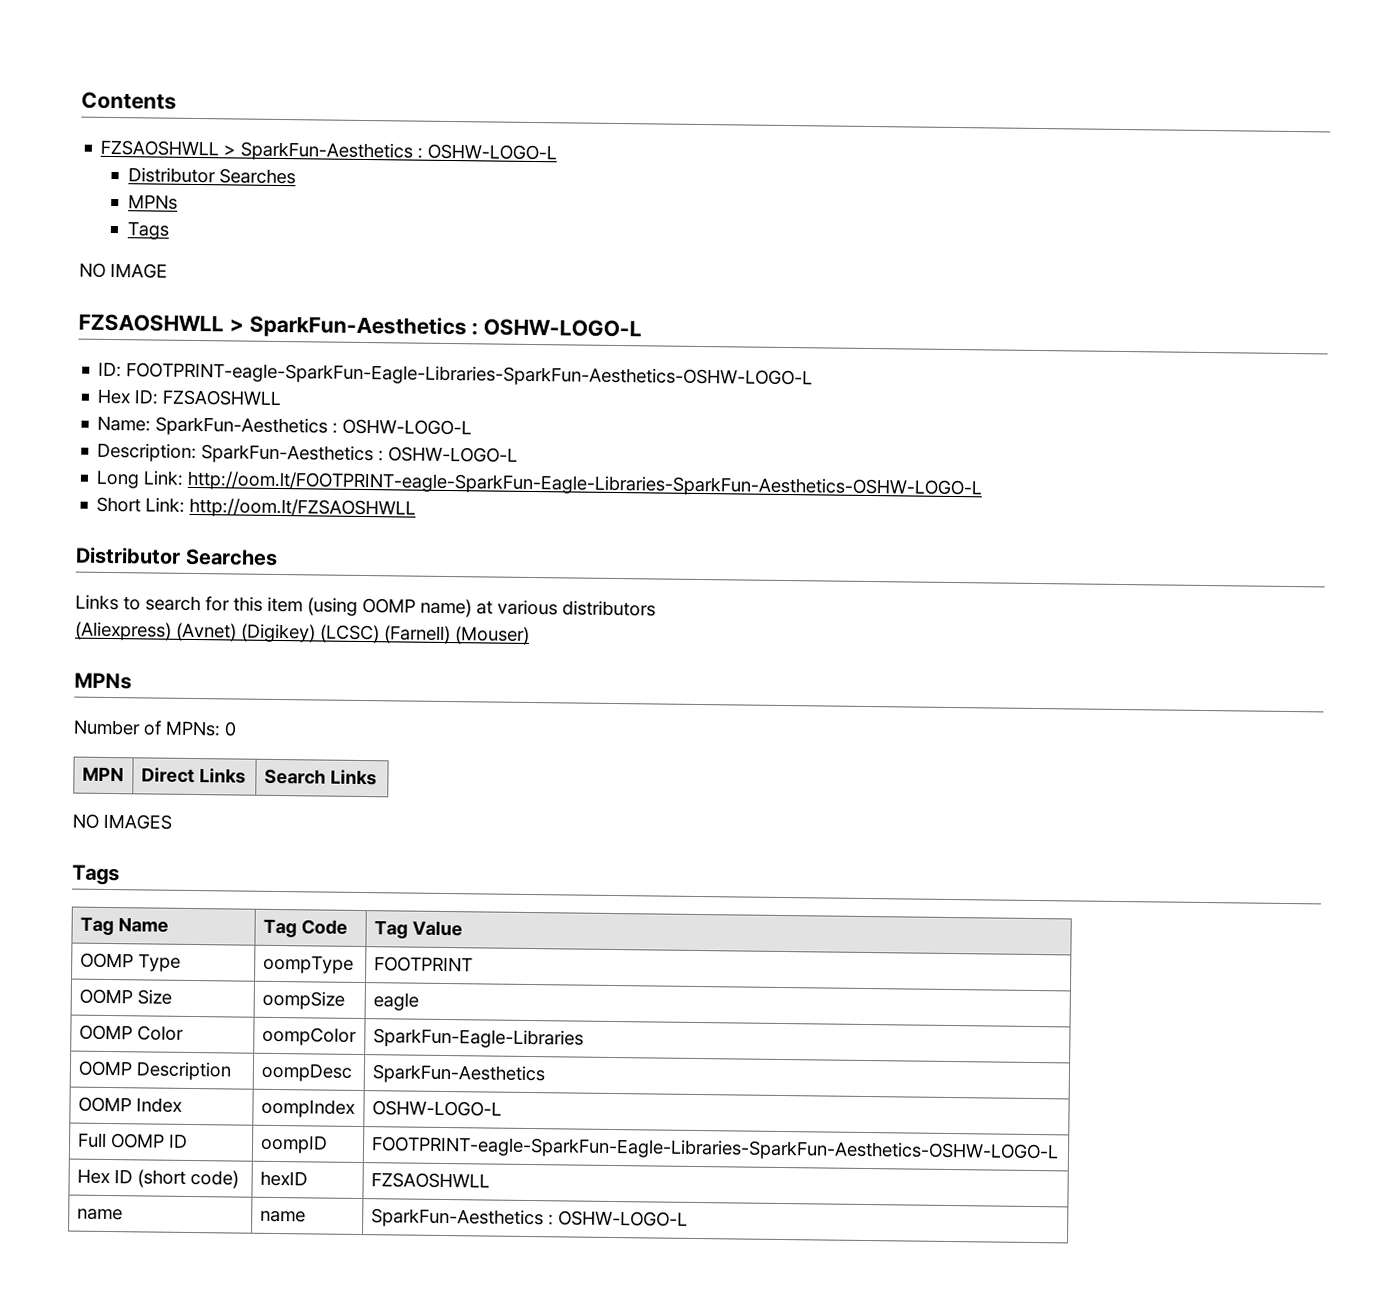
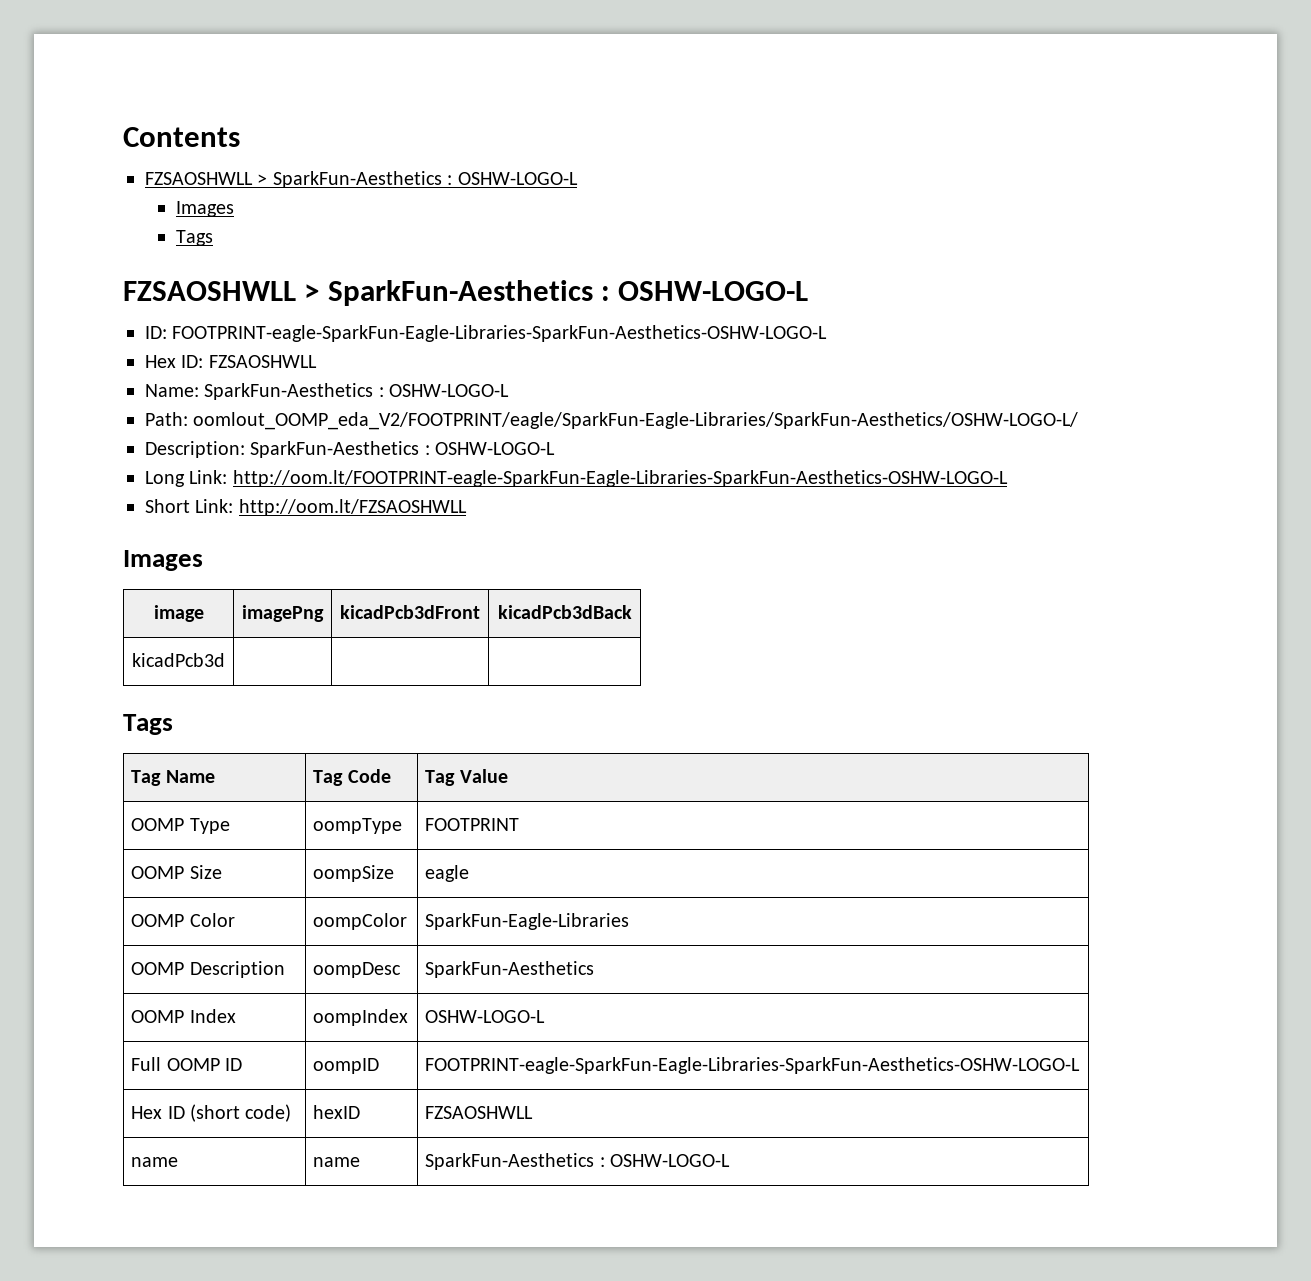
  Contents
  FZSAOSHWLL > SparkFun-Aesthetics : OSHW-LOGO-L
- Distributor Searches
- MPNs
+ Images
  Tags
- NO IMAGE
+ Path: oomlout_OOMP_eda_V2/FOOTPRINT/eagle/SparkFun-Eagle-Libraries/SparkFun-Aesthetics/OSHW-LOGO-L/
  Short Link: http://oom.lt/FZSAOSHWLL
- Distributor Searches
- Links to search for this item (using OOMP name) at various distributors
- (Aliexpress) (Avnet) (Digikey) (LCSC) (Farnell) (Mouser)
- MPNs
- Number of MPNs: 0
- MPN | Direct Links | Search Links
- NO IMAGES
+ Images
+ image | imagePng | kicadPcb3dFront | kicadPcb3dBack
+ kicadPcb3d | | |

